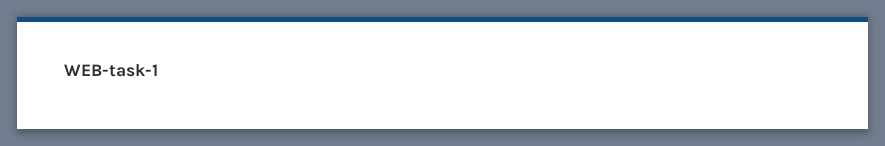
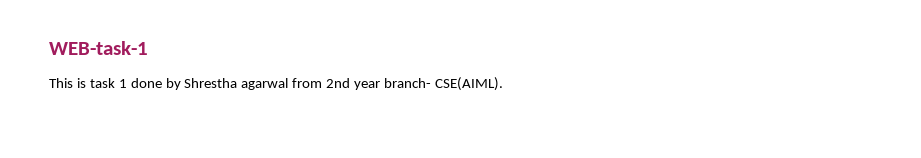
+ This is task 1 done by Shrestha agarwal from 2nd year branch- CSE(AIML).

